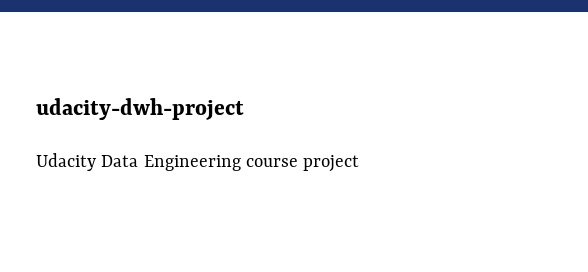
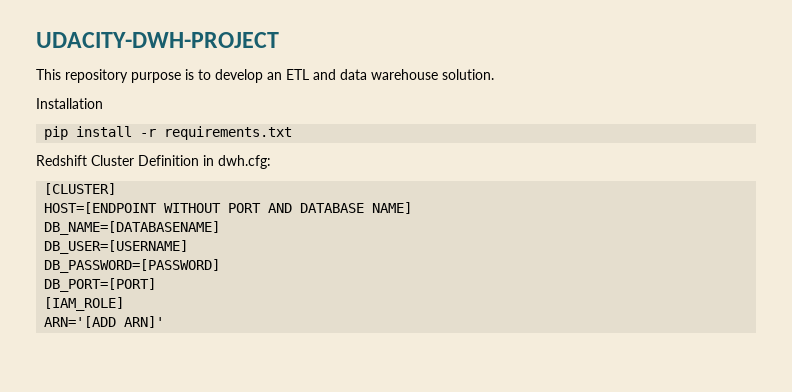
- udacity-dwh-project
- Udacity Data Engineering course project
+ UDACITY-DWH-PROJECT
+ This repository purpose is to develop an ETL and data warehouse solution.
+ Installation
+ pip install -r requirements.txt
+ Redshift Cluster Definition in dwh.cfg:
+ [CLUSTER]
+ HOST=[ENDPOINT WITHOUT PORT AND DATABASE NAME]
+ DB_NAME=[DATABASENAME]
+ DB_USER=[USERNAME]
+ DB_PASSWORD=[PASSWORD]
+ DB_PORT=[PORT]
+ [IAM_ROLE]
+ ARN='[ADD ARN]'

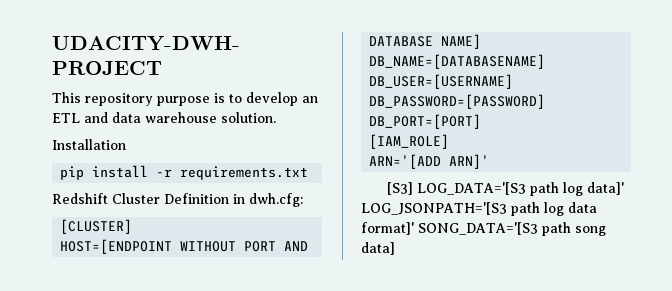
+ [S3] LOG_DATA='[S3 path log data]' LOG_JSONPATH='[S3 path log data format]' SONG_DATA='[S3 path song data]

